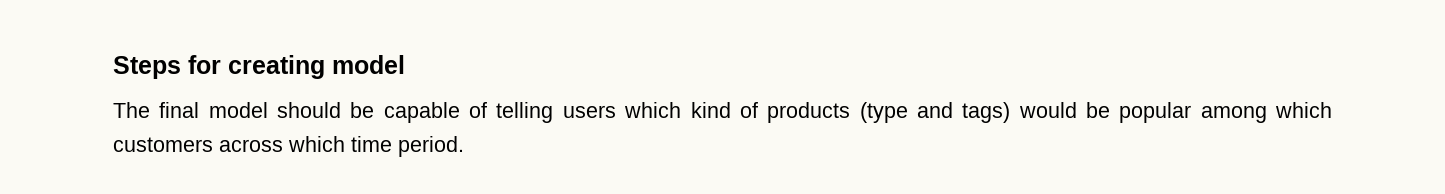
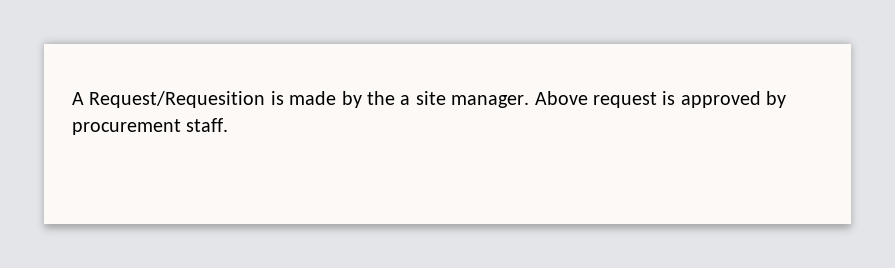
- Steps for creating model
- The final model should be capable of telling users which kind of products (type and tags) would be popular among which customers across which time period.
+ A Request/Requesition is made by the a site manager. Above request is approved by procurement staff.

